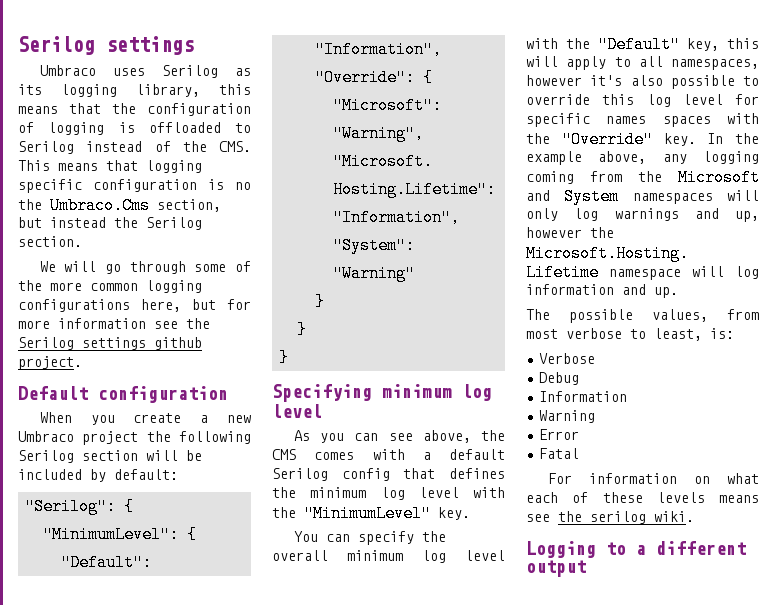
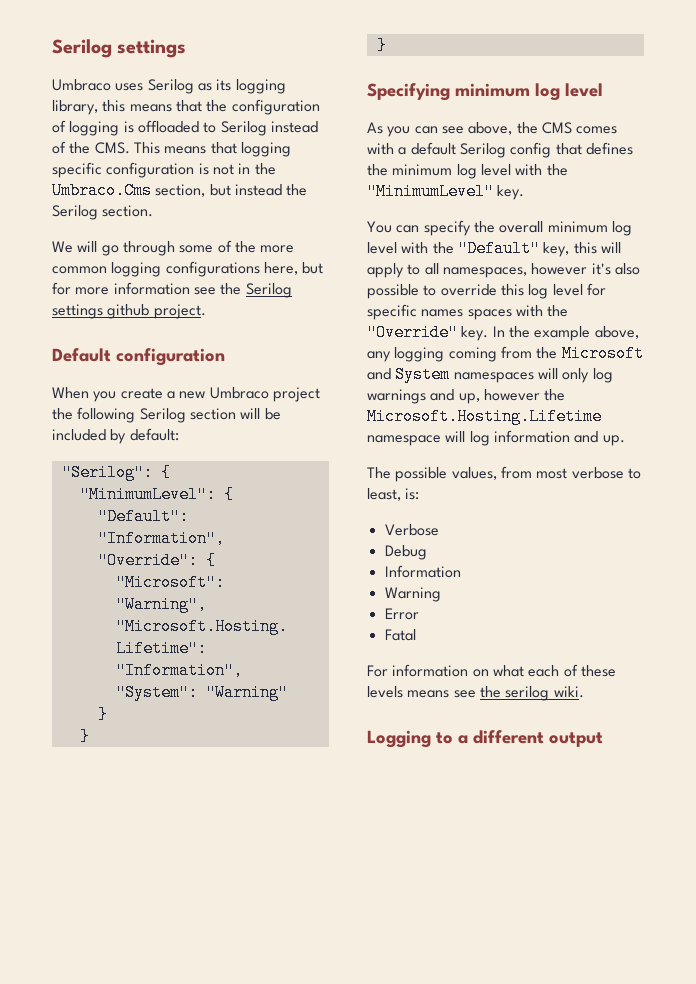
- Umbraco uses Serilog as its logging library, this means that the configuration of logging is offloaded to Serilog instead of the CMS. This means that logging specific configuration is no the Umbraco.Cms section, but instead the Serilog section.
+ Umbraco uses Serilog as its logging library, this means that the configuration of logging is offloaded to Serilog instead of the CMS. This means that logging specific configuration is not in the Umbraco.Cms section, but instead the Serilog section.

